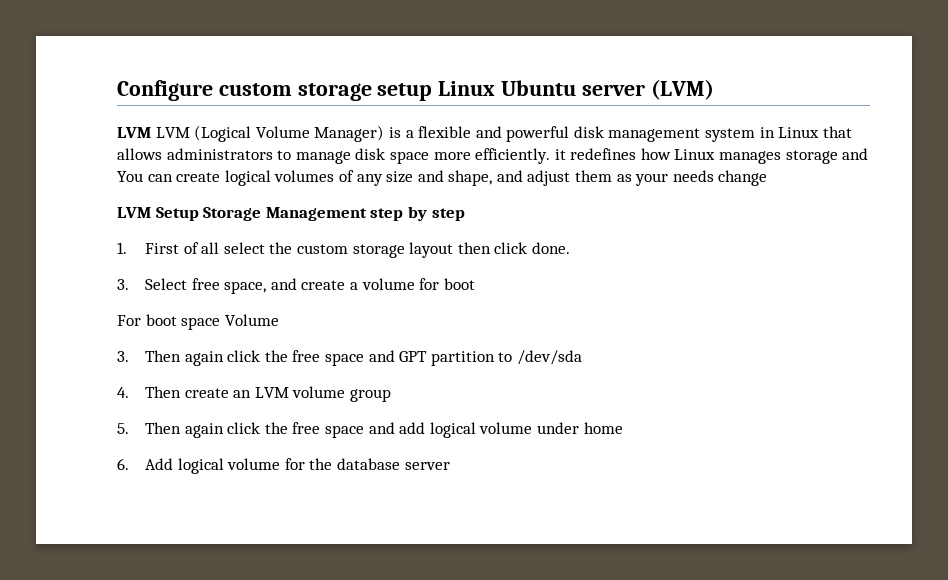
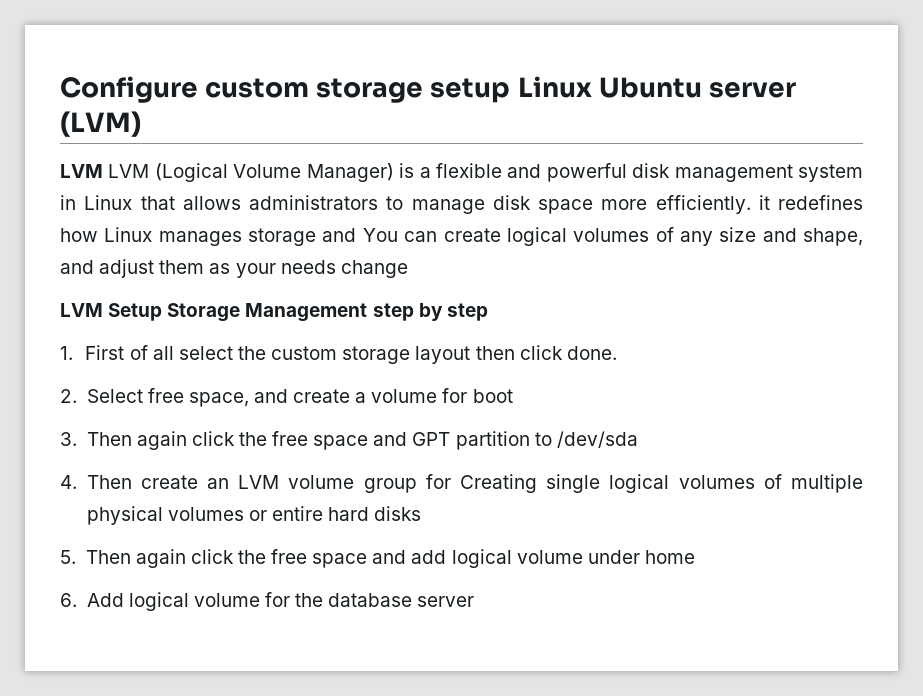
- 3. Select free space, and create a volume for boot
+ 2. Select free space, and create a volume for boot
- For boot space Volume
- 4. Then create an LVM volume group
+ 4. Then create an LVM volume group for Creating single logical volumes of multiple physical volumes or entire hard disks

